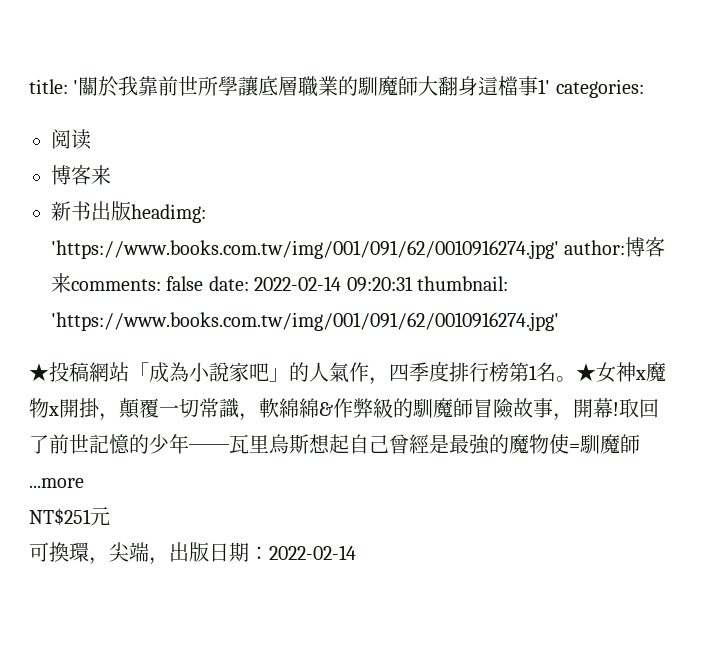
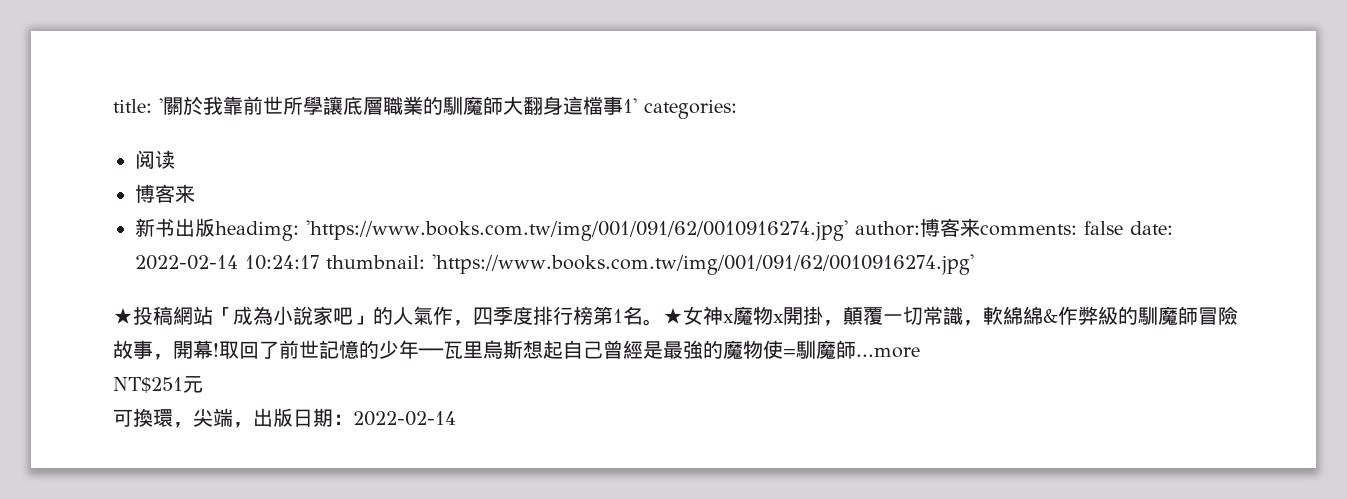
- 新书出版headimg: 'https://www.books.com.tw/img/001/091/62/0010916274.jpg' author:博客来comments: false date: 2022-02-14 09:20:31 thumbnail: 'https://www.books.com.tw/img/001/091/62/0010916274.jpg'
+ 新书出版headimg: 'https://www.books.com.tw/img/001/091/62/0010916274.jpg' author:博客来comments: false date: 2022-02-14 10:24:17 thumbnail: 'https://www.books.com.tw/img/001/091/62/0010916274.jpg'

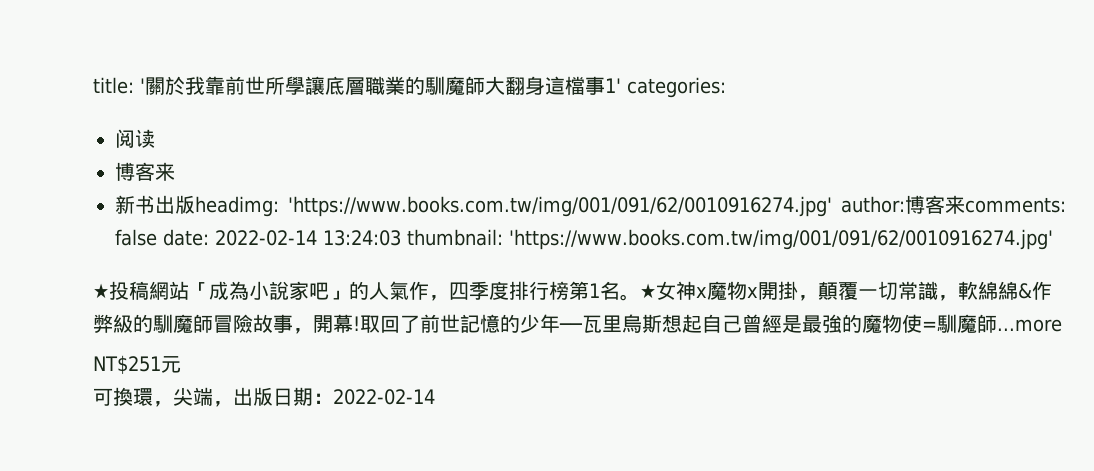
- 新书出版headimg: 'https://www.books.com.tw/img/001/091/62/0010916274.jpg' author:博客来comments: false date: 2022-02-14 10:24:17 thumbnail: 'https://www.books.com.tw/img/001/091/62/0010916274.jpg'
+ 新书出版headimg: 'https://www.books.com.tw/img/001/091/62/0010916274.jpg' author:博客来comments: false date: 2022-02-14 13:24:03 thumbnail: 'https://www.books.com.tw/img/001/091/62/0010916274.jpg'

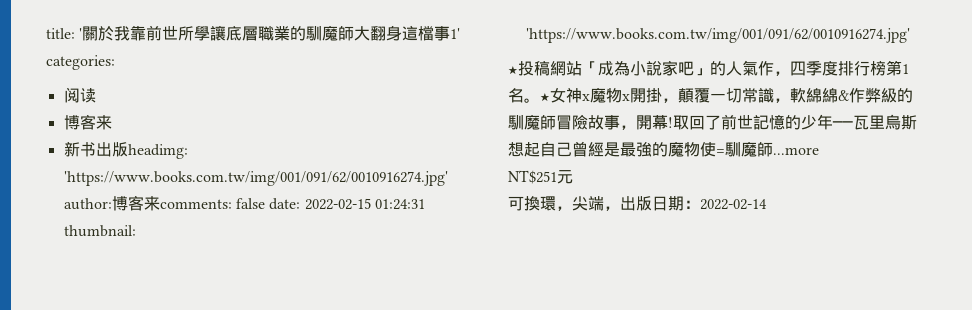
- 新书出版headimg: 'https://www.books.com.tw/img/001/091/62/0010916274.jpg' author:博客来comments: false date: 2022-02-14 13:24:03 thumbnail: 'https://www.books.com.tw/img/001/091/62/0010916274.jpg'
+ 新书出版headimg: 'https://www.books.com.tw/img/001/091/62/0010916274.jpg' author:博客来comments: false date: 2022-02-15 01:24:31 thumbnail: 'https://www.books.com.tw/img/001/091/62/0010916274.jpg'

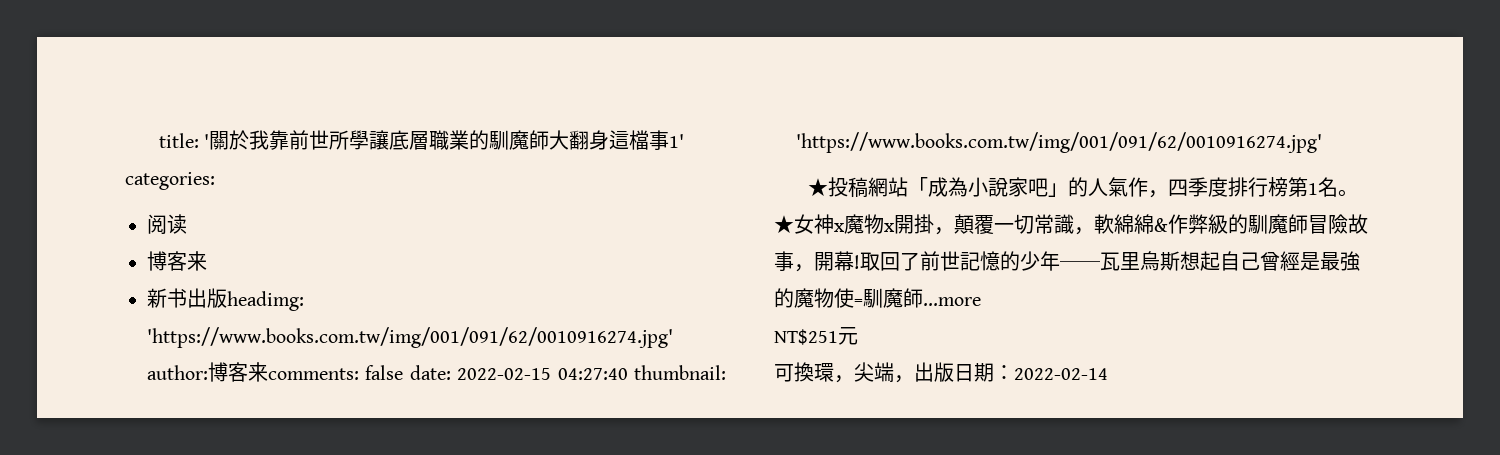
- 新书出版headimg: 'https://www.books.com.tw/img/001/091/62/0010916274.jpg' author:博客来comments: false date: 2022-02-15 01:24:31 thumbnail: 'https://www.books.com.tw/img/001/091/62/0010916274.jpg'
+ 新书出版headimg: 'https://www.books.com.tw/img/001/091/62/0010916274.jpg' author:博客来comments: false date: 2022-02-15 04:27:40 thumbnail: 'https://www.books.com.tw/img/001/091/62/0010916274.jpg'

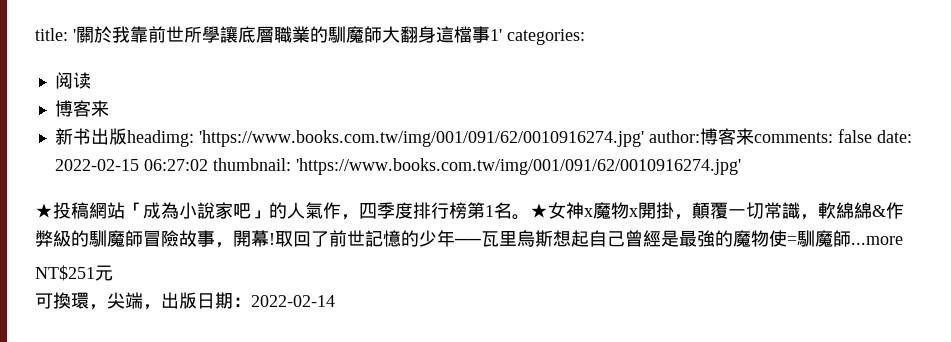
- 新书出版headimg: 'https://www.books.com.tw/img/001/091/62/0010916274.jpg' author:博客来comments: false date: 2022-02-15 04:27:40 thumbnail: 'https://www.books.com.tw/img/001/091/62/0010916274.jpg'
+ 新书出版headimg: 'https://www.books.com.tw/img/001/091/62/0010916274.jpg' author:博客来comments: false date: 2022-02-15 06:27:02 thumbnail: 'https://www.books.com.tw/img/001/091/62/0010916274.jpg'

